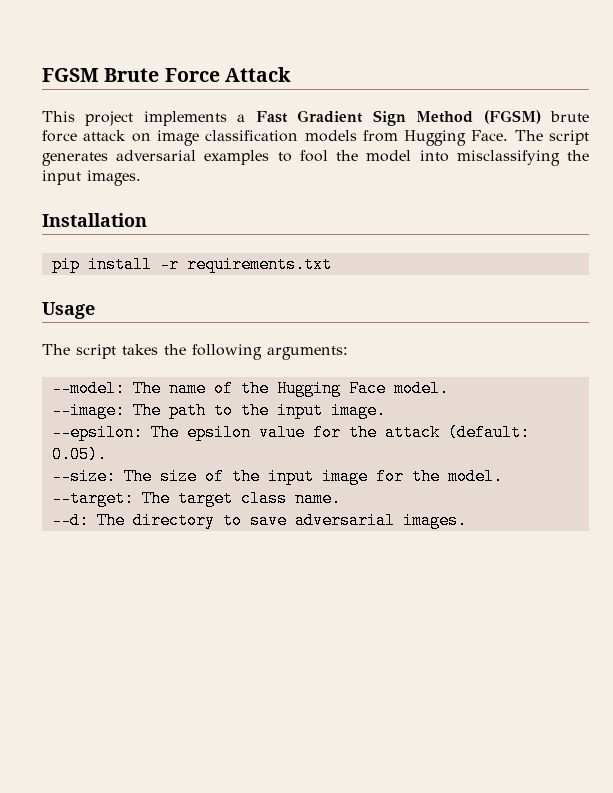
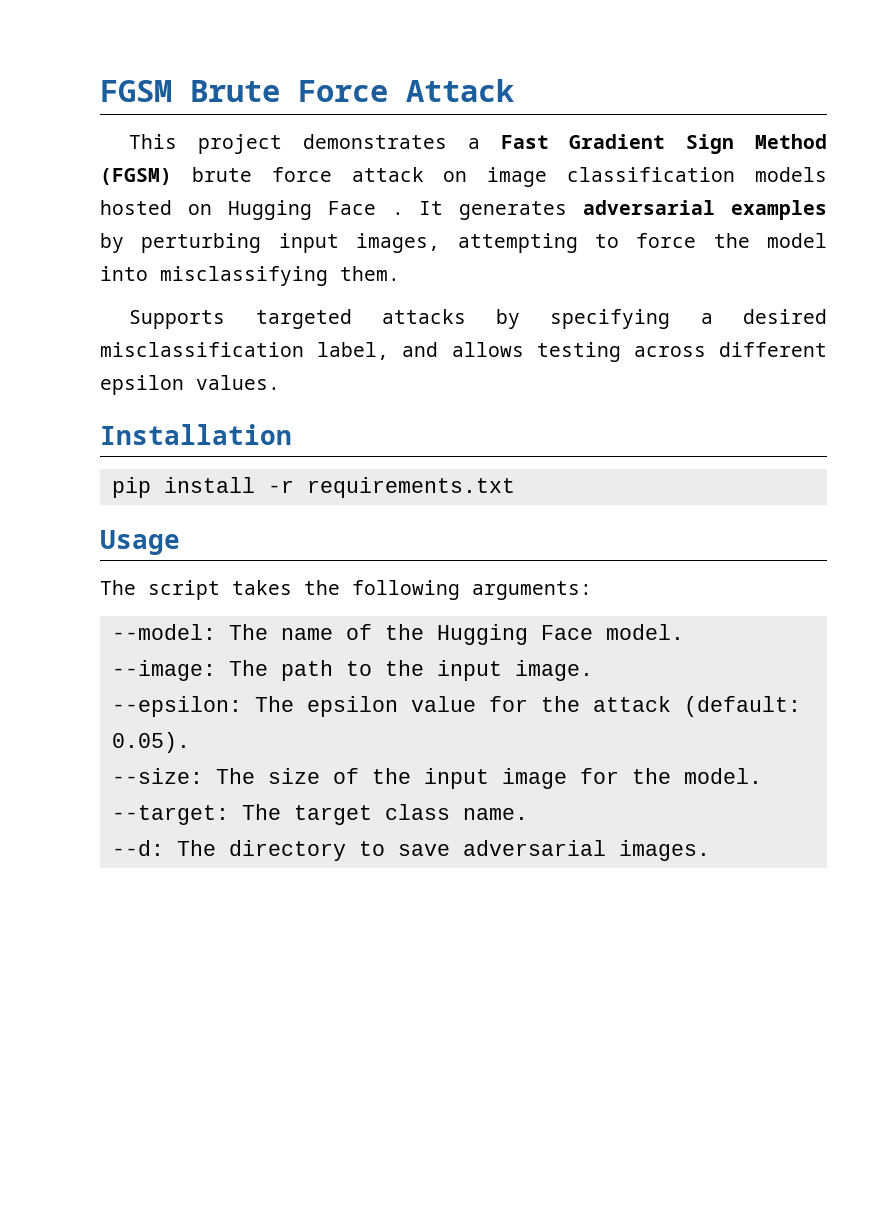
- This project implements a Fast Gradient Sign Method (FGSM) brute force attack on image classification models from Hugging Face. The script generates adversarial examples to fool the model into misclassifying the input images.
+ This project demonstrates a Fast Gradient Sign Method (FGSM) brute force attack on image classification models hosted on Hugging Face . It generates adversarial examples by perturbing input images, attempting to force the model into misclassifying them.
+ Supports targeted attacks by specifying a desired misclassification label, and allows testing across different epsilon values.

